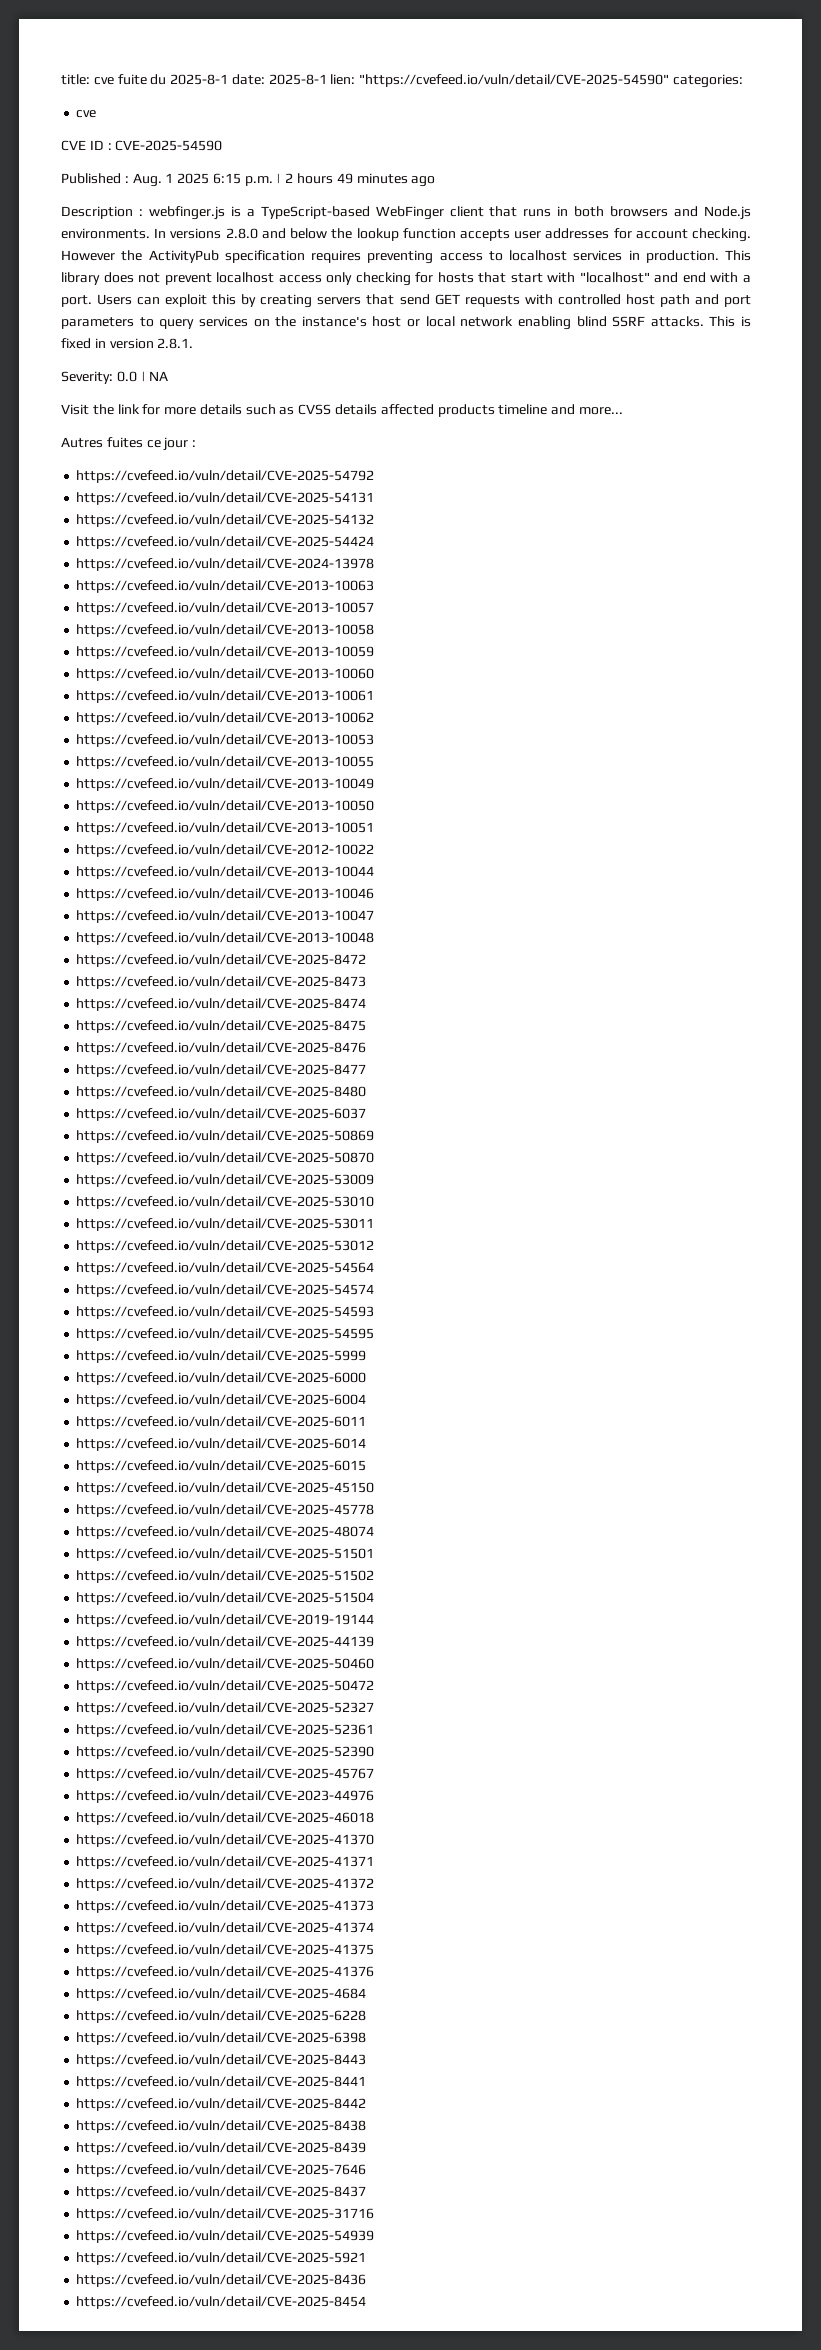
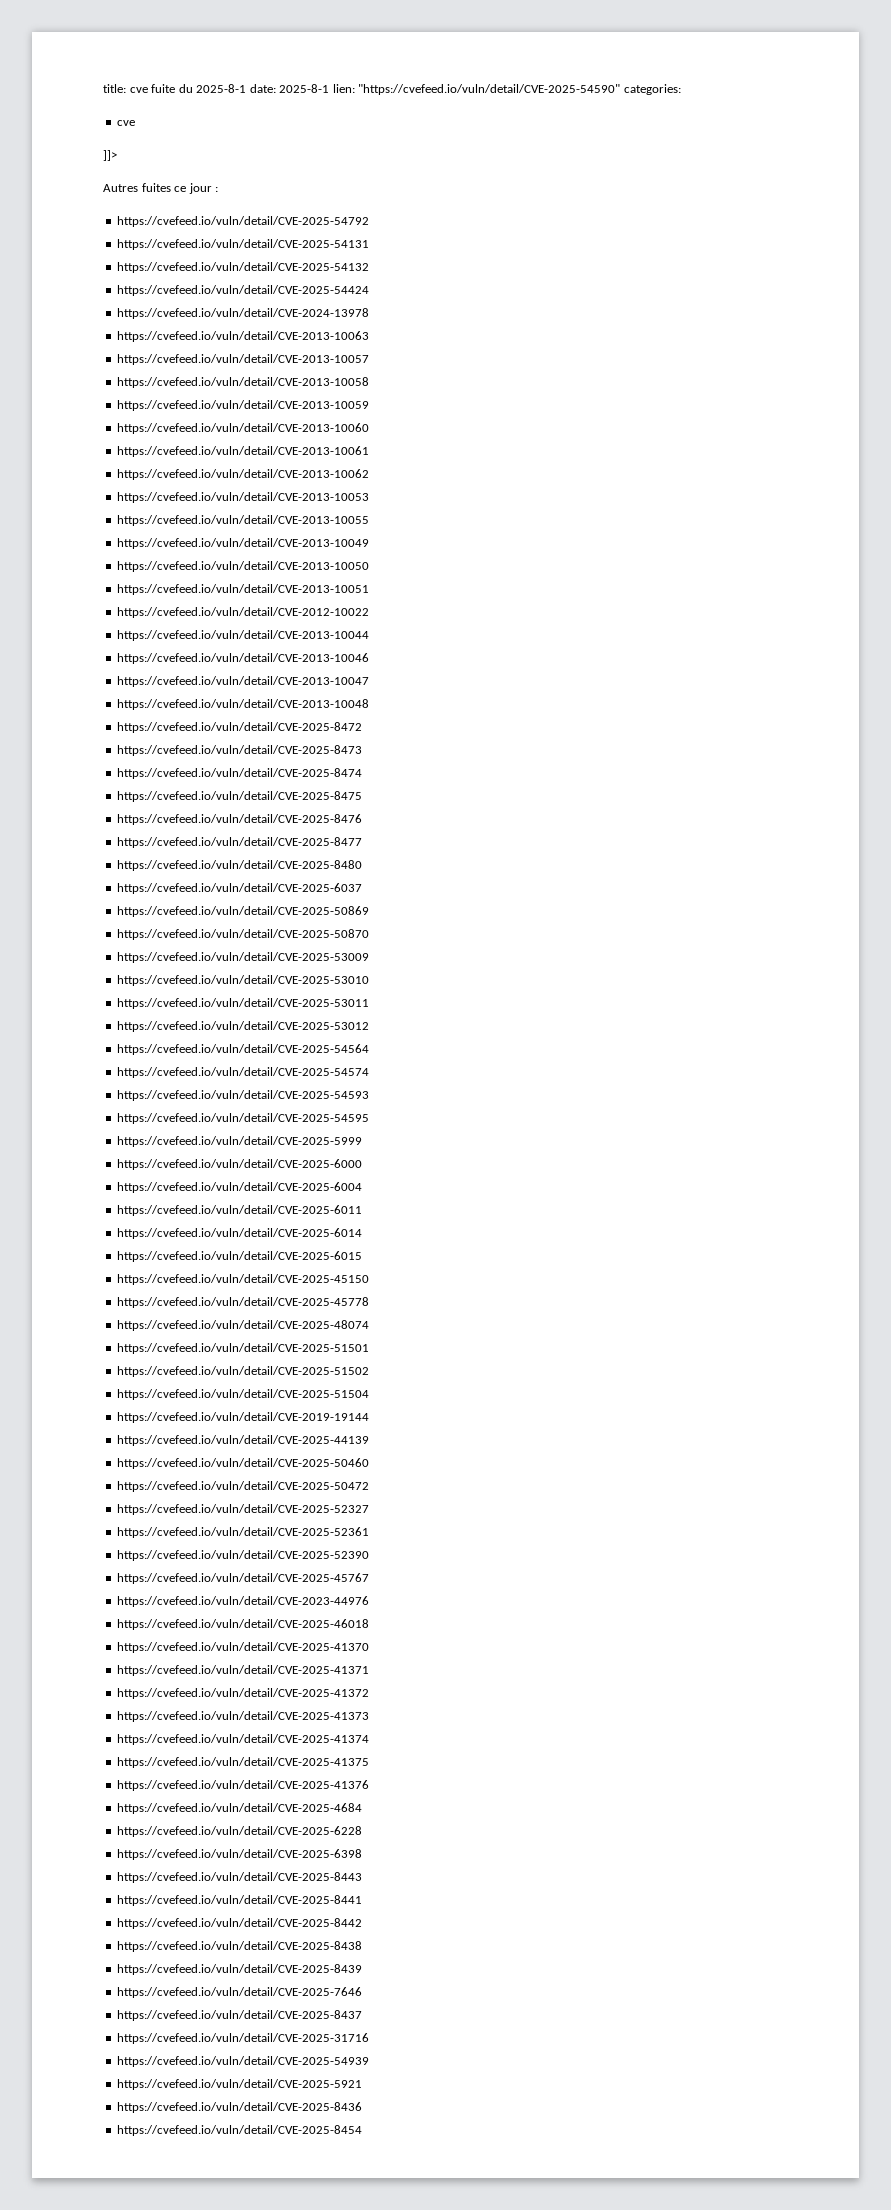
- CVE ID : CVE-2025-54590
- Published : Aug. 1 2025 6:15 p.m. | 2 hours 49 minutes ago
- Description : webfinger.js is a TypeScript-based WebFinger client that runs in both browsers and Node.js environments. In versions 2.8.0 and below the lookup function accepts user addresses for account checking. However the ActivityPub specification requires preventing access to localhost services in production. This library does not prevent localhost access only checking for hosts that start with "localhost" and end with a port. Users can exploit this by creating servers that send GET requests with controlled host path and port parameters to query services on the instance's host or local network enabling blind SSRF attacks. This is fixed in version 2.8.1.
- Severity: 0.0 | NA
- Visit the link for more details such as CVSS details affected products timeline and more...
+ ]]>

